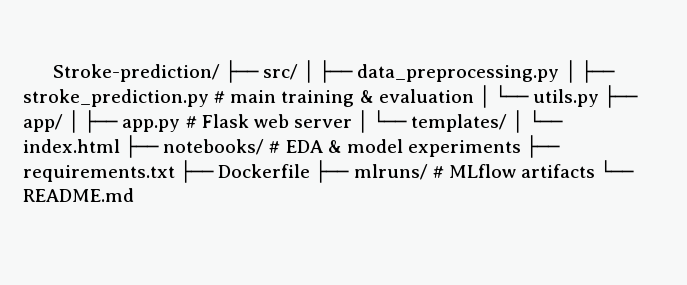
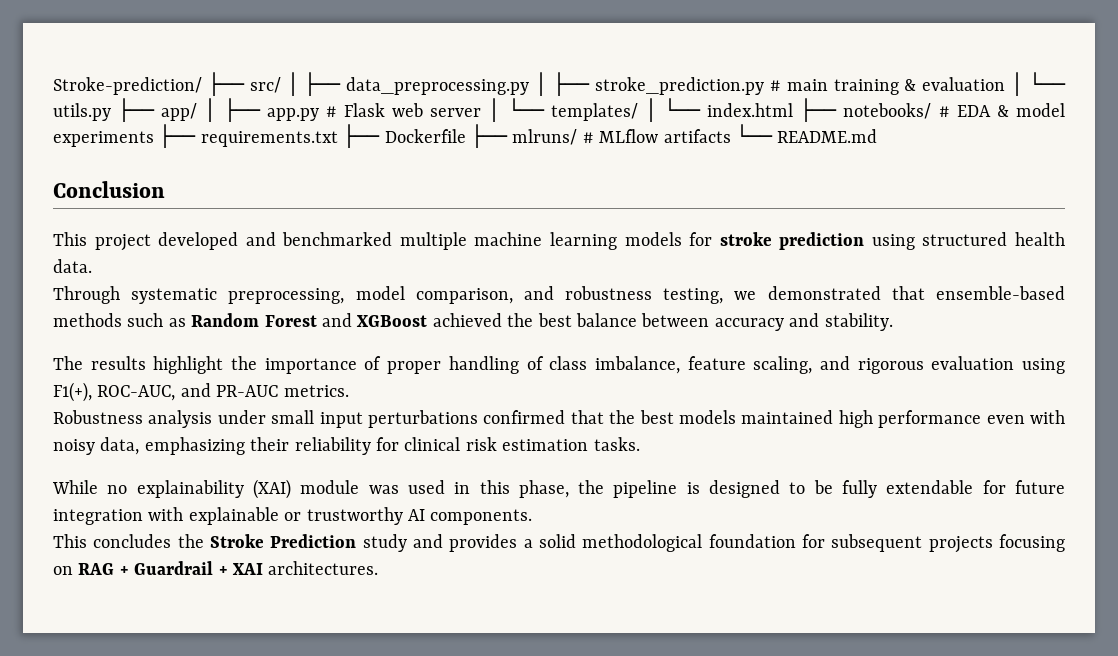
+ Conclusion
+ This project developed and benchmarked multiple machine learning models for stroke prediction using structured health data.
+ Through systematic preprocessing, model comparison, and robustness testing, we demonstrated that ensemble-based methods such as Random Forest and XGBoost achieved the best balance between accuracy and stability.
+ The results highlight the importance of proper handling of class imbalance, feature scaling, and rigorous evaluation using F1(+), ROC-AUC, and PR-AUC metrics.
+ Robustness analysis under small input perturbations confirmed that the best models maintained high performance even with noisy data, emphasizing their reliability for clinical risk estimation tasks.
+ While no explainability (XAI) module was used in this phase, the pipeline is designed to be fully extendable for future integration with explainable or trustworthy AI components.
+ This concludes the Stroke Prediction study and provides a solid methodological foundation for subsequent projects focusing on RAG + Guardrail + XAI architectures.

